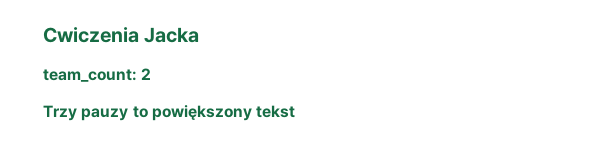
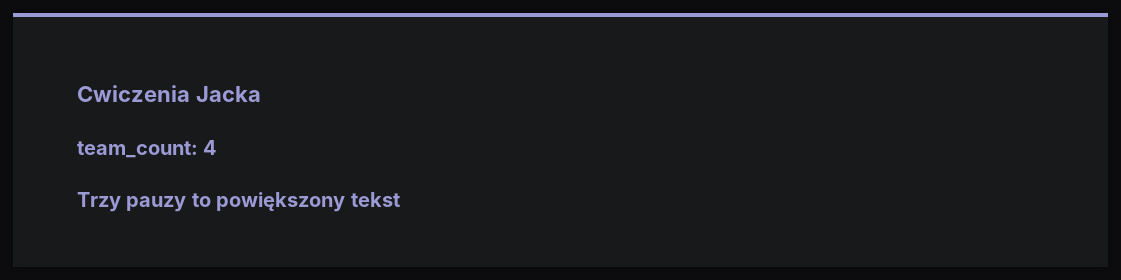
- team_count: 2
+ team_count: 4

